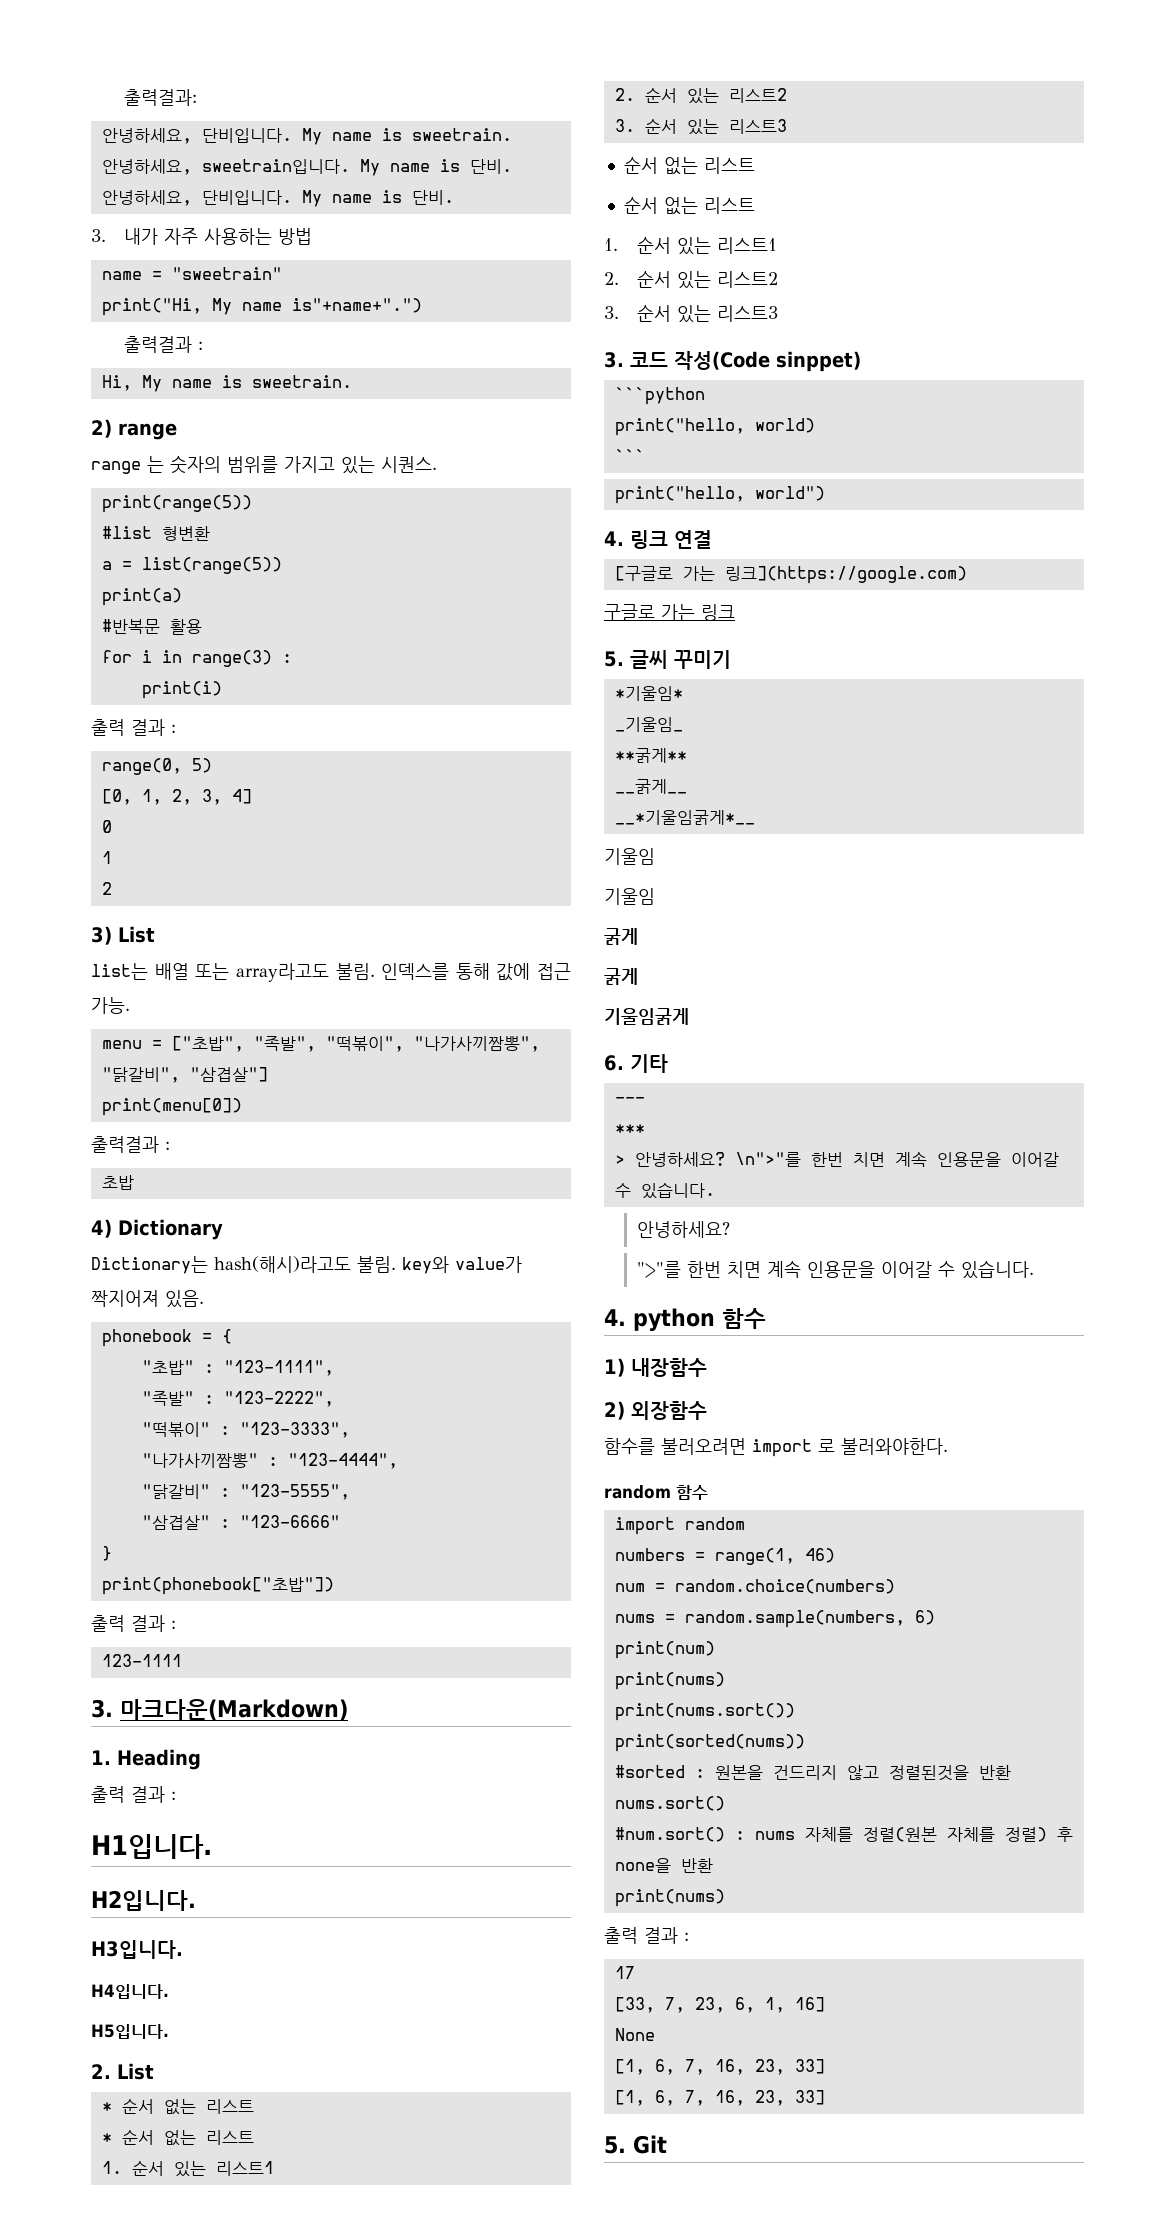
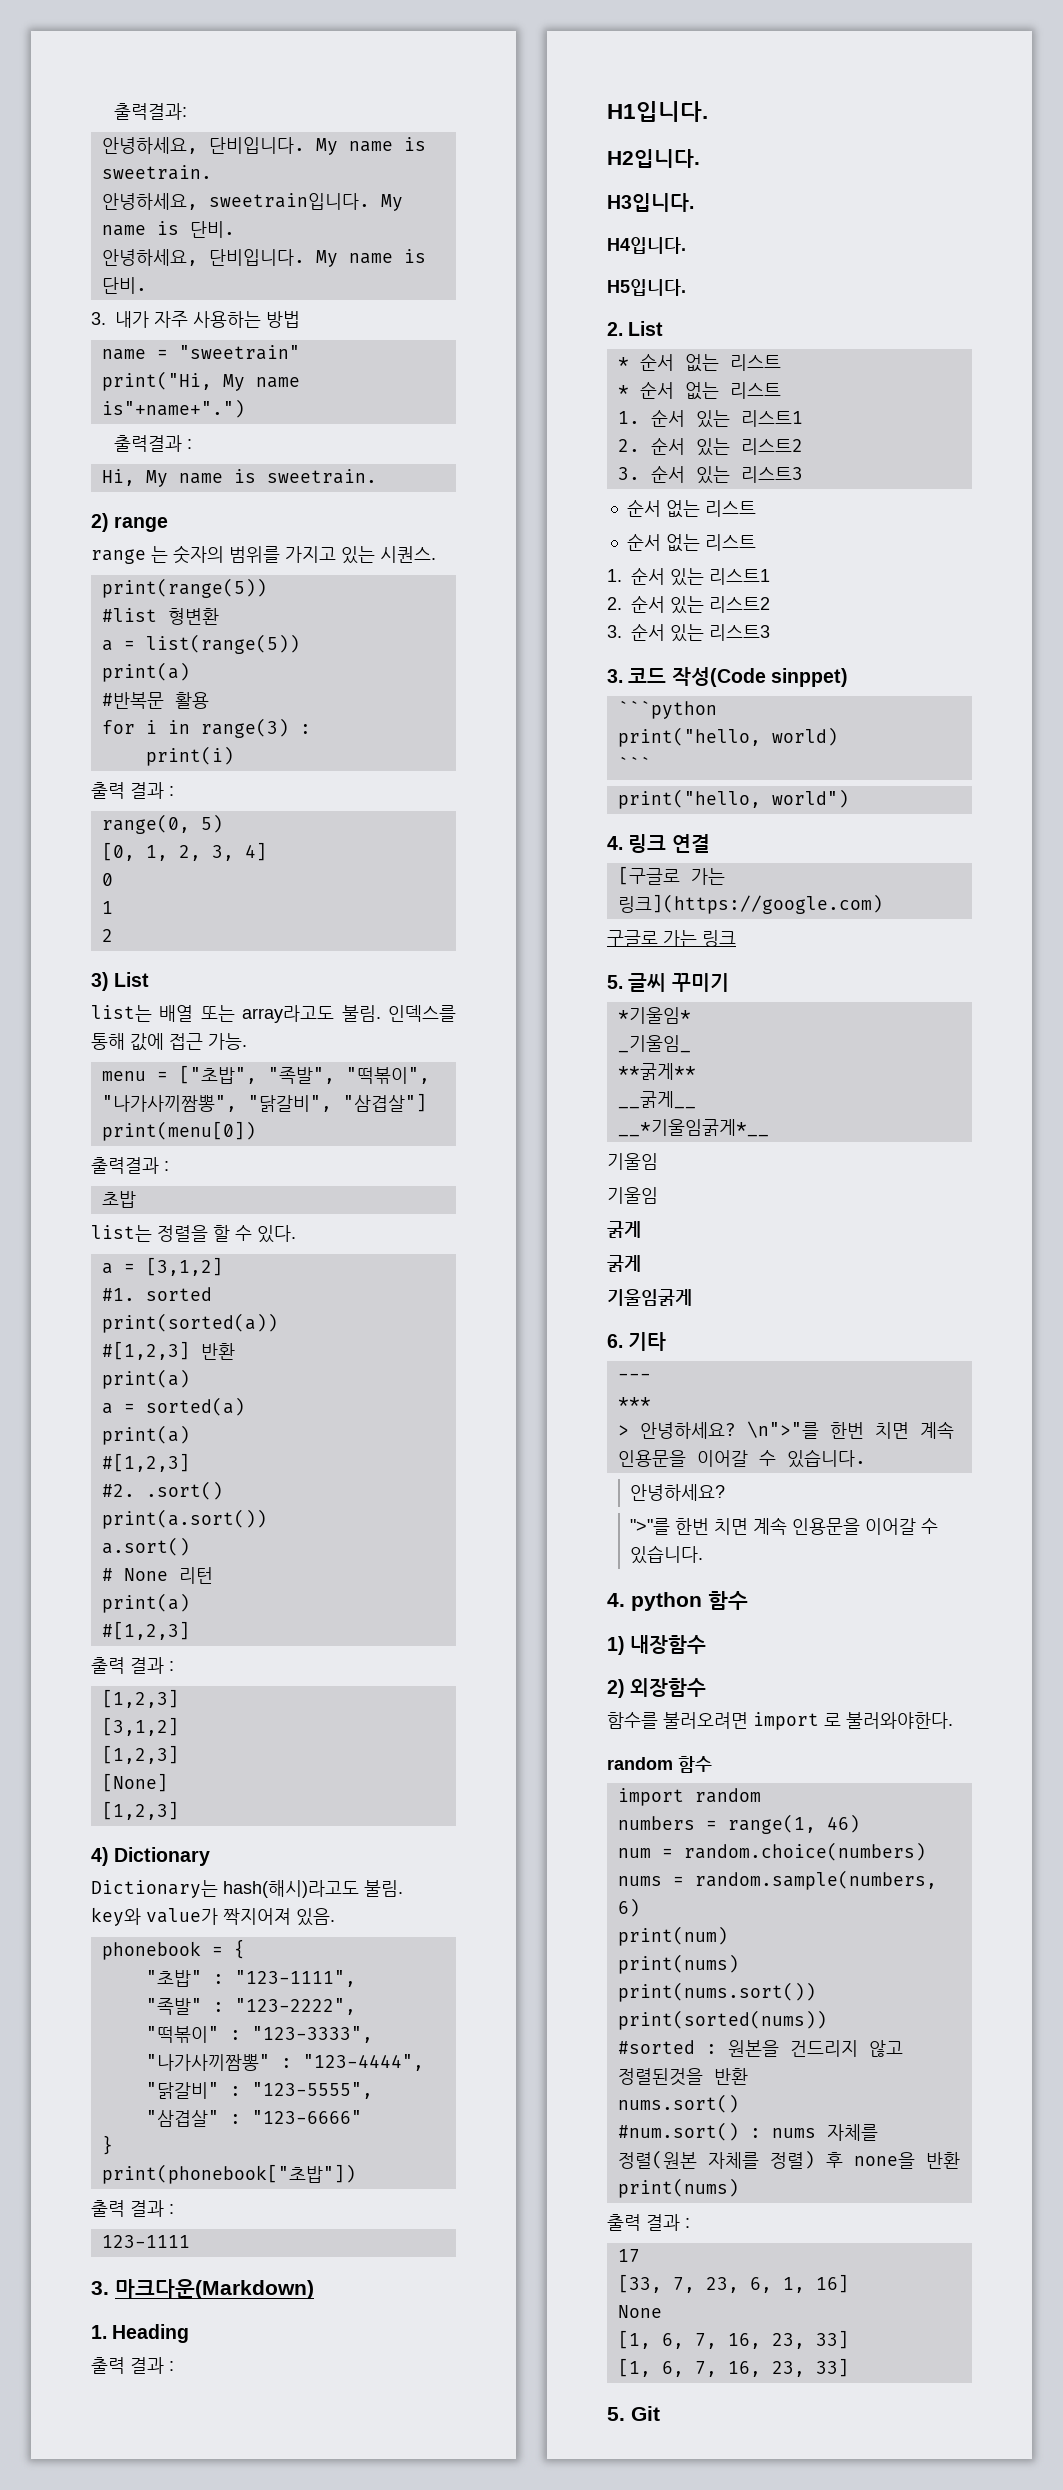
+ list는 정렬을 할 수 있다.
+ a = [3,1,2]
+ #1. sorted
+ print(sorted(a))
+ #[1,2,3] 반환
+ print(a)
+ a = sorted(a)
+ print(a)
+ #[1,2,3]
+ #2. .sort()
+ print(a.sort())
+ a.sort()
+ # None 리턴
+ print(a)
+ #[1,2,3]
+ 출력 결과 :
+ [1,2,3]
+ [3,1,2]
+ [1,2,3]
+ [None]
+ [1,2,3]

